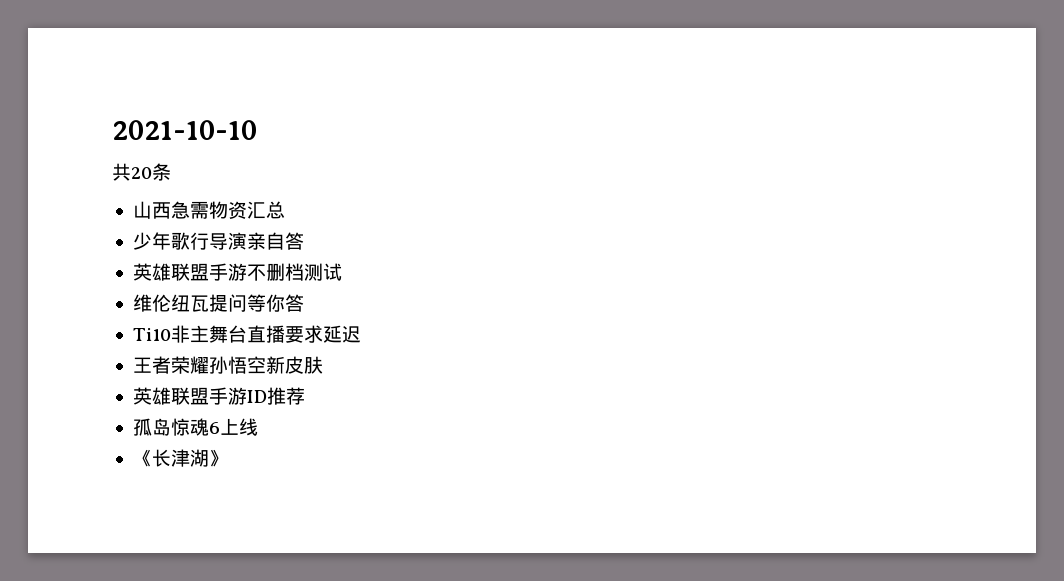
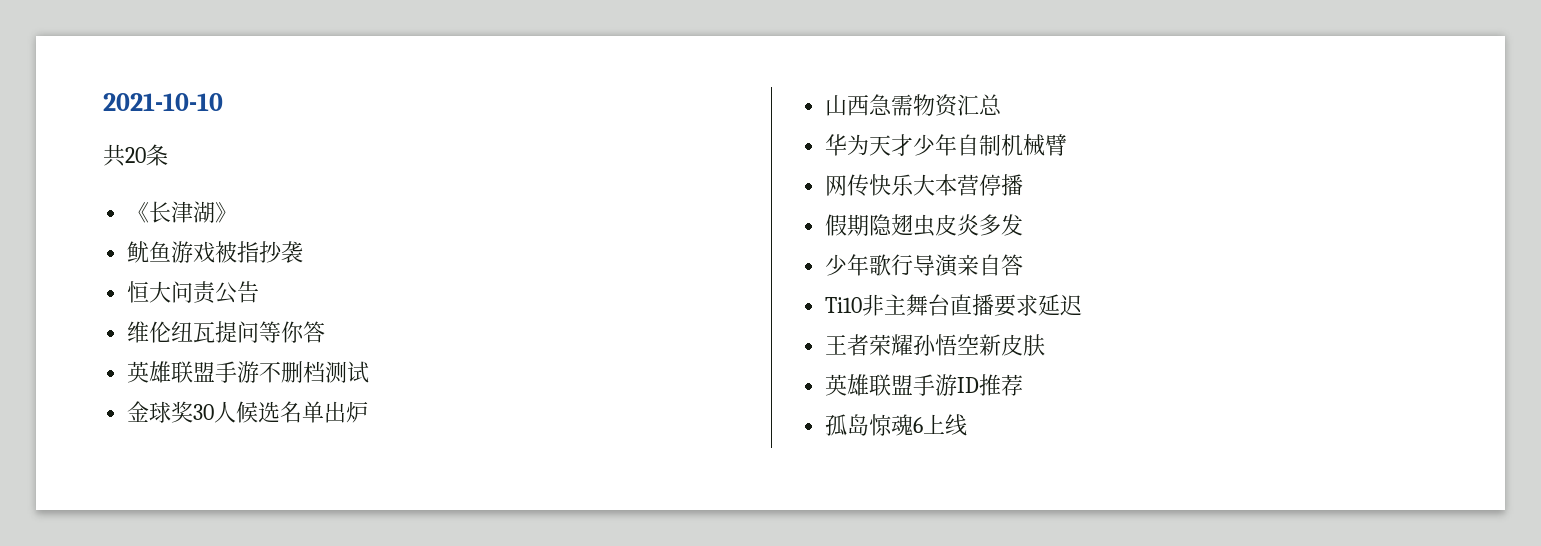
- 山西急需物资汇总
- 少年歌行导演亲自答
+ 《长津湖》
+ 鱿鱼游戏被指抄袭
+ 恒大问责公告
+ 维伦纽瓦提问等你答
- 维伦纽瓦提问等你答
+ 金球奖30人候选名单出炉
+ 山西急需物资汇总
+ 华为天才少年自制机械臂
+ 网传快乐大本营停播
+ 假期隐翅虫皮炎多发
+ 少年歌行导演亲自答
- 《长津湖》

